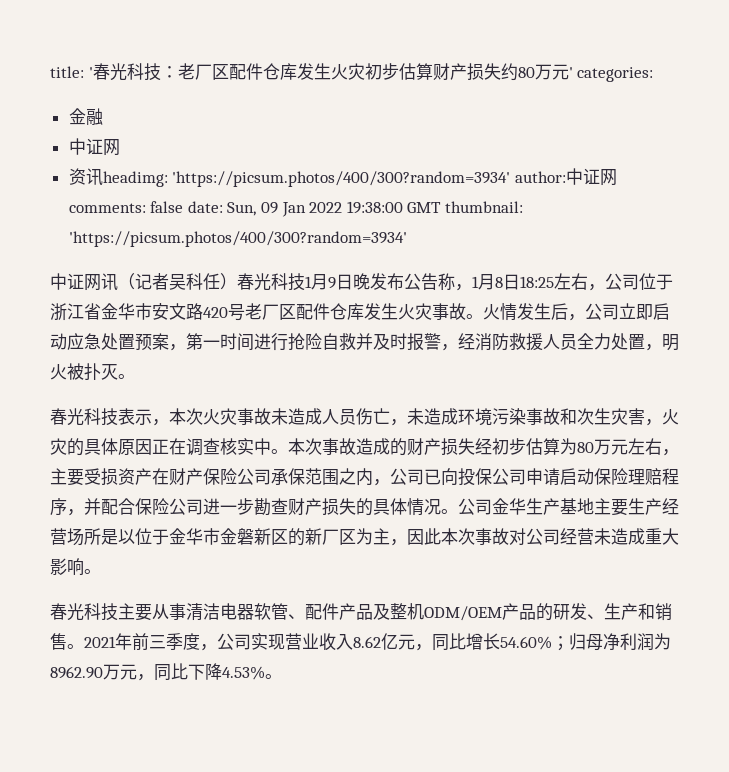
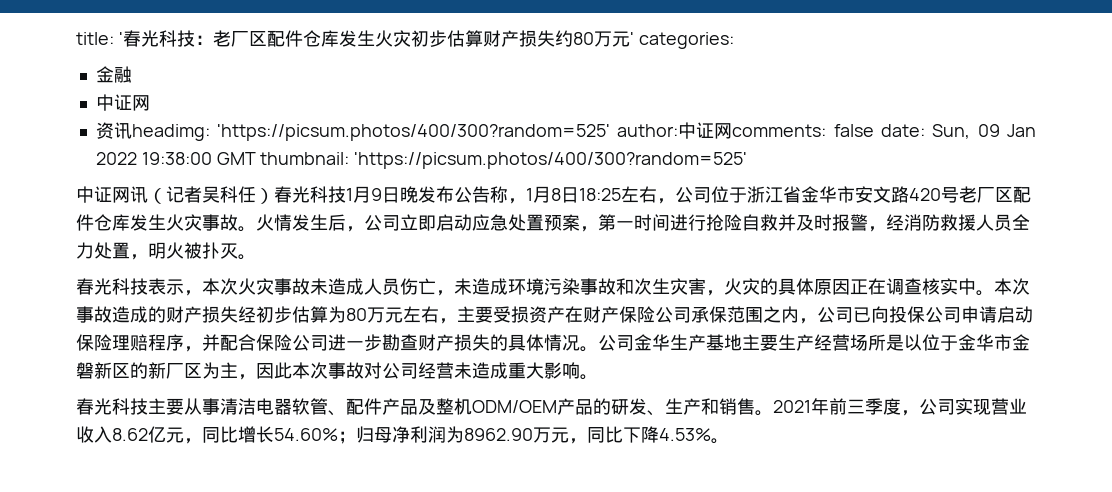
- 资讯headimg: 'https://picsum.photos/400/300?random=3934' author:中证网comments: false date: Sun, 09 Jan 2022 19:38:00 GMT thumbnail: 'https://picsum.photos/400/300?random=3934'
+ 资讯headimg: 'https://picsum.photos/400/300?random=525' author:中证网comments: false date: Sun, 09 Jan 2022 19:38:00 GMT thumbnail: 'https://picsum.photos/400/300?random=525'

